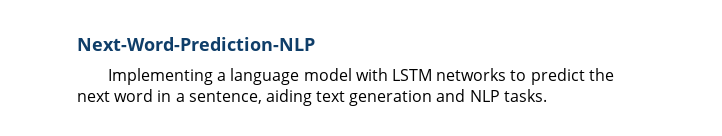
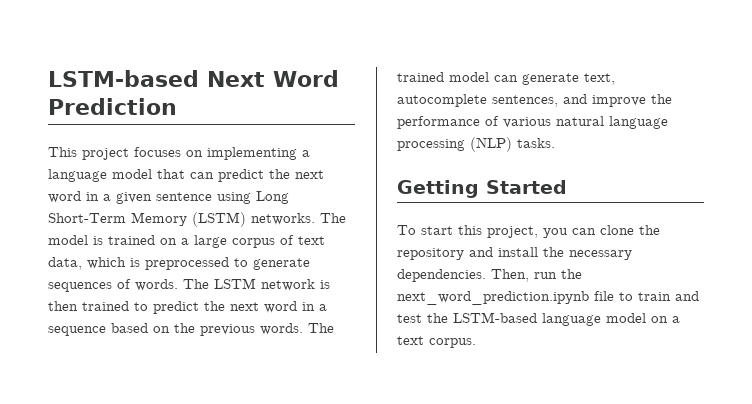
- Next-Word-Prediction-NLP
- Implementing a language model with LSTM networks to predict the next word in a sentence, aiding text generation and NLP tasks.
+ LSTM-based Next Word Prediction
+ This project focuses on implementing a language model that can predict the next word in a given sentence using Long Short-Term Memory (LSTM) networks. The model is trained on a large corpus of text data, which is preprocessed to generate sequences of words. The LSTM network is then trained to predict the next word in a sequence based on the previous words. The trained model can generate text, autocomplete sentences, and improve the performance of various natural language processing (NLP) tasks.
+ Getting Started
+ To start this project, you can clone the repository and install the necessary dependencies. Then, run the next_word_prediction.ipynb file to train and test the LSTM-based language model on a text corpus.

